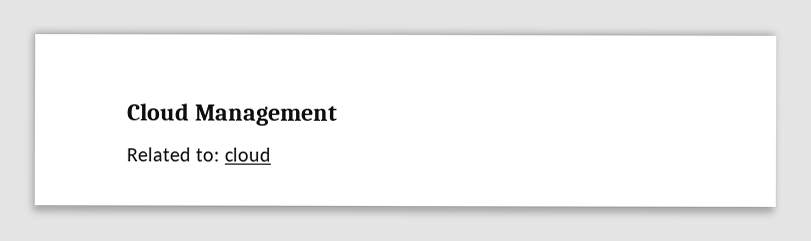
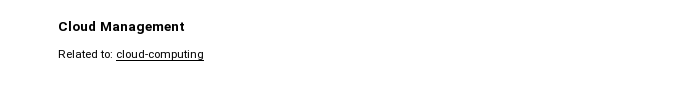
- Related to: cloud
+ Related to: cloud-computing

